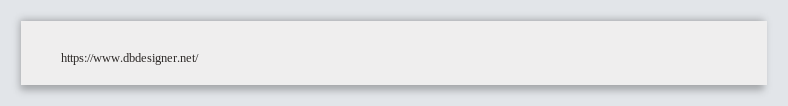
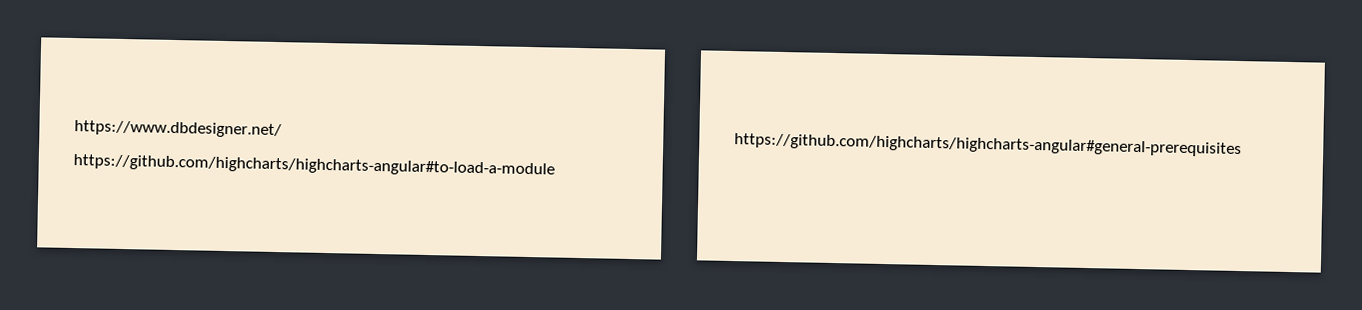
+ https://github.com/highcharts/highcharts-angular#to-load-a-module https://github.com/highcharts/highcharts-angular#general-prerequisites

